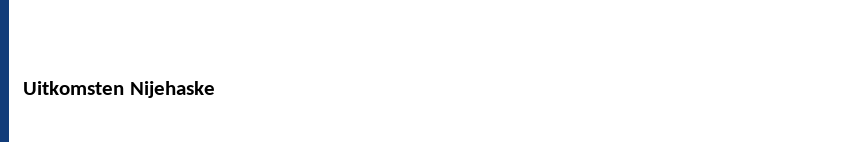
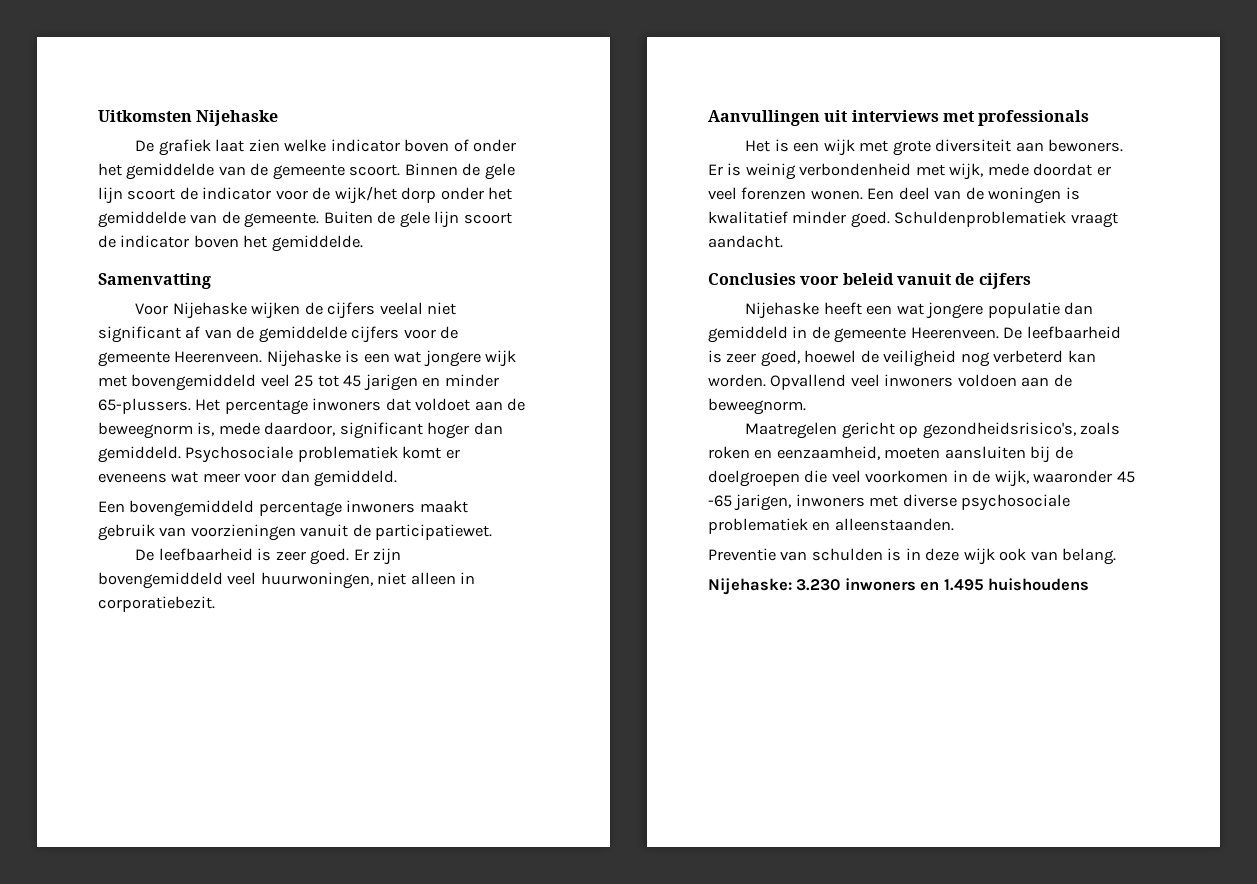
+ De grafiek laat zien welke indicator boven of onder het gemiddelde van de gemeente scoort. Binnen de gele lijn scoort de indicator voor de wijk/het dorp onder het gemiddelde van de gemeente. Buiten de gele lijn scoort de indicator boven het gemiddelde.
+ Samenvatting
+ Voor Nijehaske wijken de cijfers veelal niet significant af van de gemiddelde cijfers voor de gemeente Heerenveen. Nijehaske is een wat jongere wijk met bovengemiddeld veel 25 tot 45 jarigen en minder 65-plussers. Het percentage inwoners dat voldoet aan de beweegnorm is, mede daardoor, significant hoger dan gemiddeld. Psychosociale problematiek komt er eveneens wat meer voor dan gemiddeld.
+ Een bovengemiddeld percentage inwoners maakt gebruik van voorzieningen vanuit de participatiewet.
+ De leefbaarheid is zeer goed. Er zijn bovengemiddeld veel huurwoningen, niet alleen in corporatiebezit.
+ Aanvullingen uit interviews met professionals
+ Het is een wijk met grote diversiteit aan bewoners. Er is weinig verbondenheid met wijk, mede doordat er veel forenzen wonen. Een deel van de woningen is kwalitatief minder goed. Schuldenproblematiek vraagt aandacht.
+ Conclusies voor beleid vanuit de cijfers
+ Nijehaske heeft een wat jongere populatie dan gemiddeld in de gemeente Heerenveen. De leefbaarheid is zeer goed, hoewel de veiligheid nog verbeterd kan worden. Opvallend veel inwoners voldoen aan de beweegnorm.
+ Maatregelen gericht op gezondheidsrisico's, zoals roken en eenzaamheid, moeten aansluiten bij de doelgroepen die veel voorkomen in de wijk, waaronder 45 -65 jarigen, inwoners met diverse psychosociale problematiek en alleenstaanden.
+ Preventie van schulden is in deze wijk ook van belang.
+ Nijehaske: 3.230 inwoners en 1.495 huishoudens

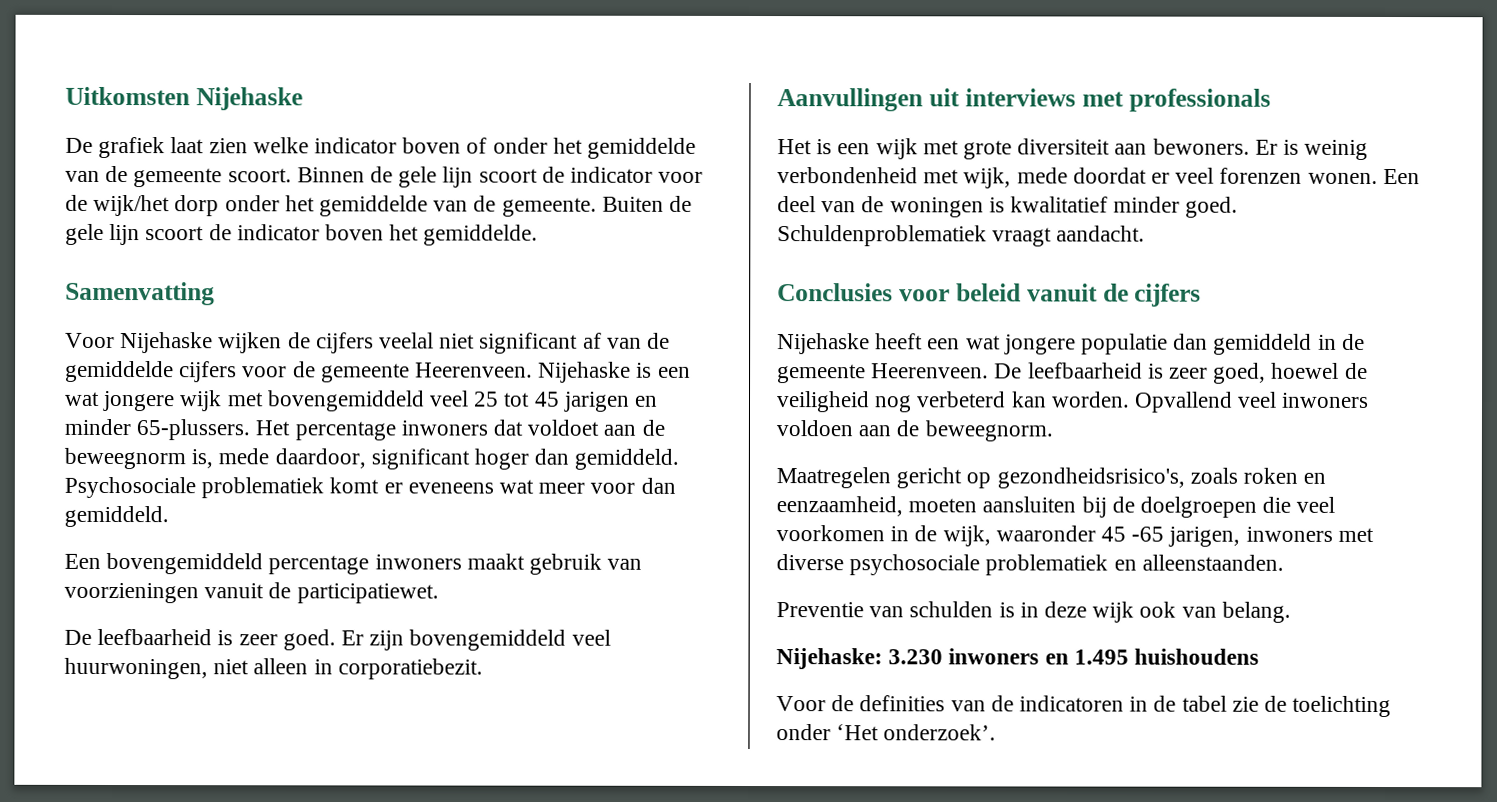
+ Voor de definities van de indicatoren in de tabel zie de toelichting onder ‘Het onderzoek’.

